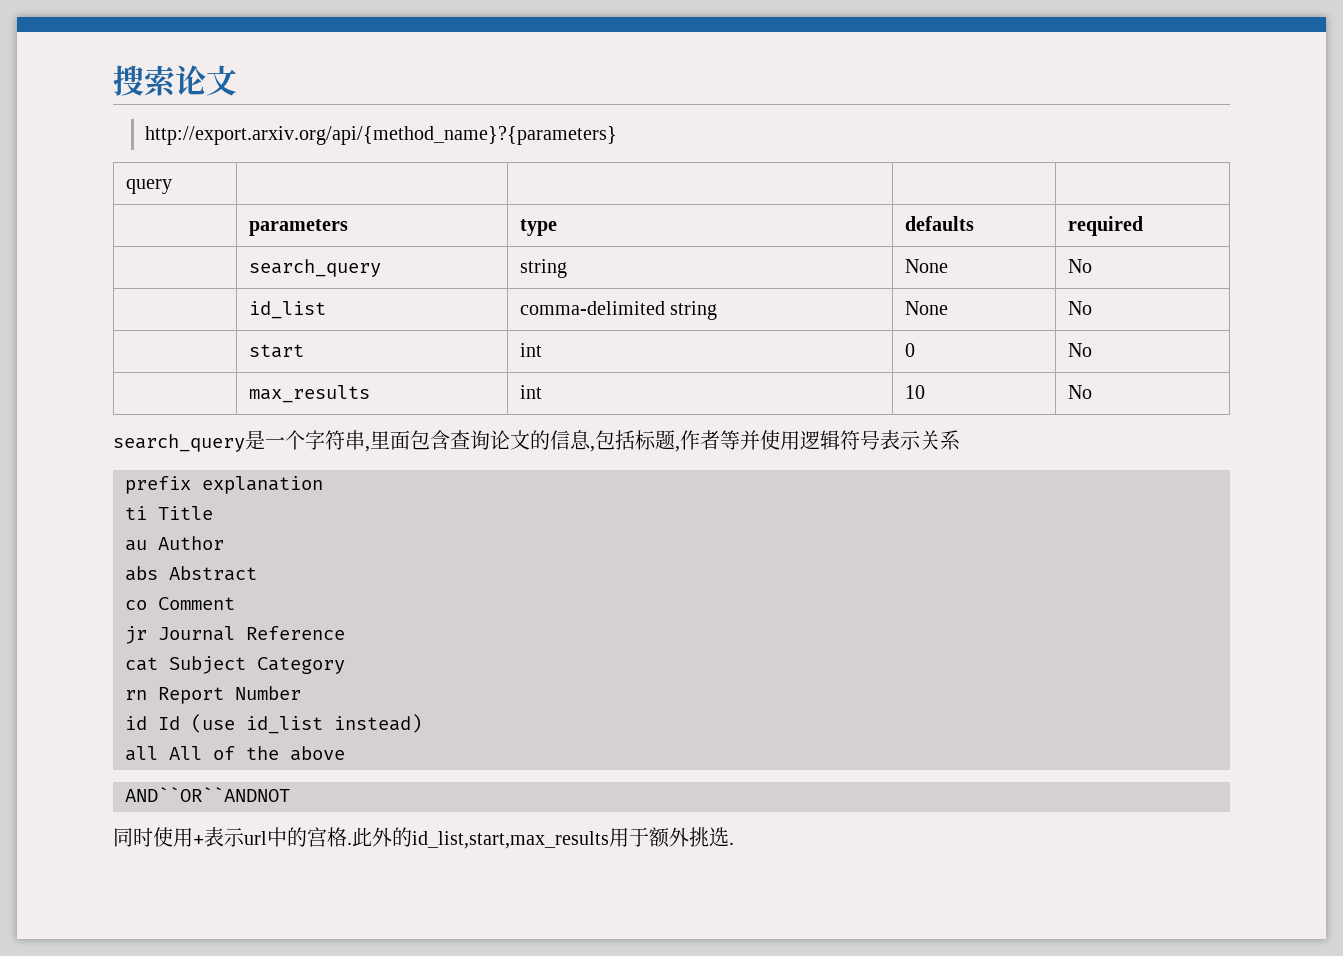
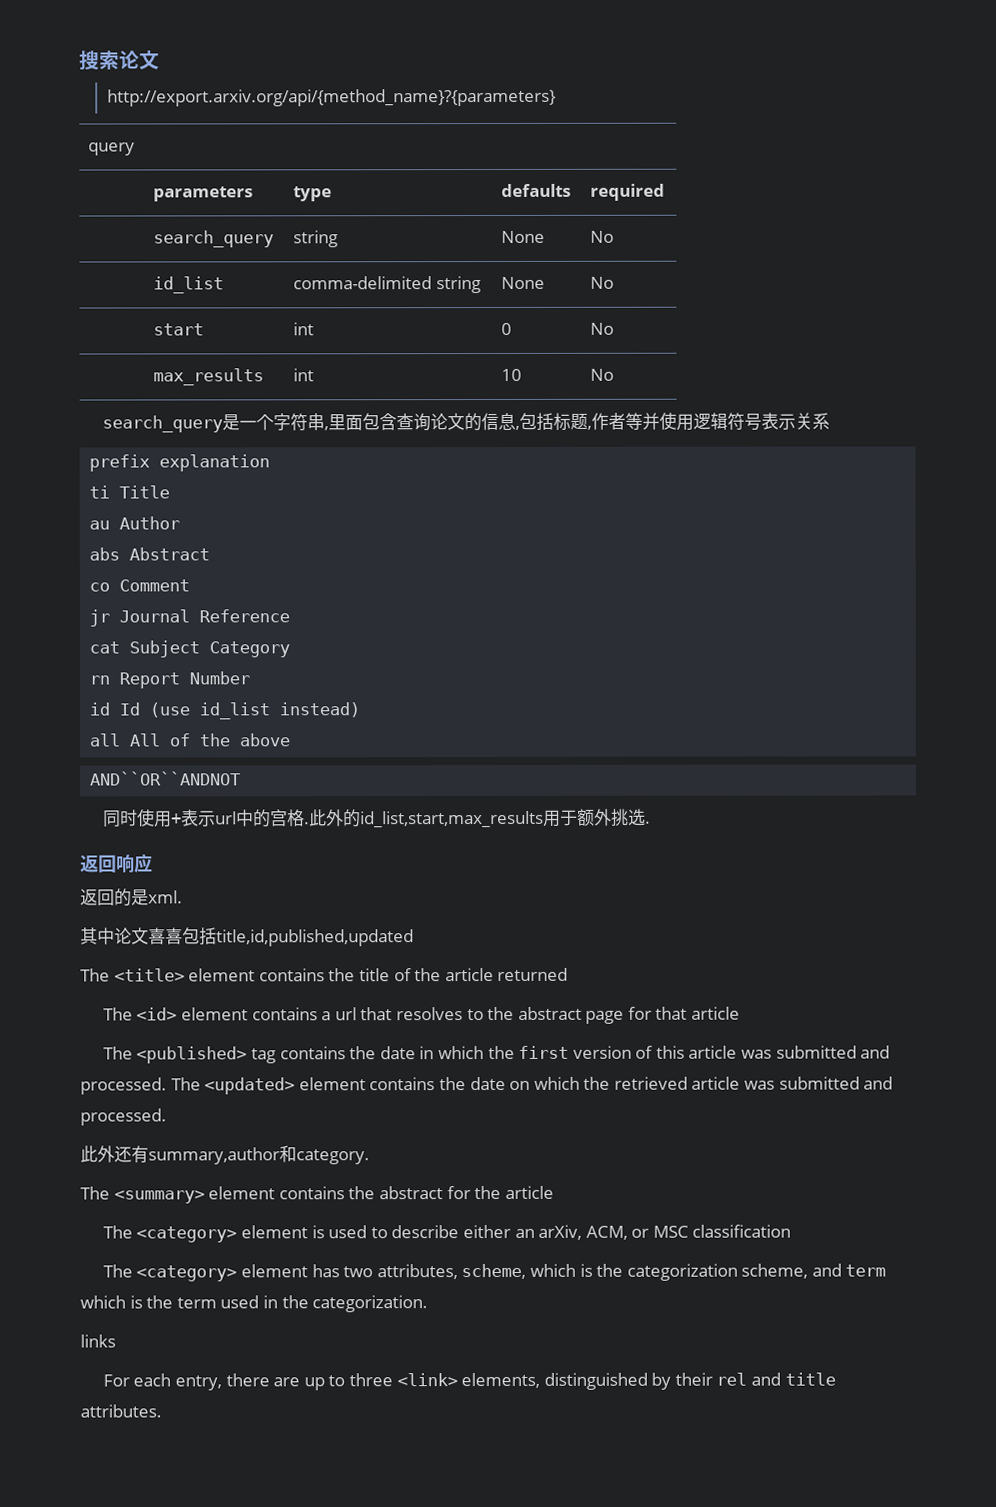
+ 返回响应
+ 返回的是xml.
+ 其中论文喜喜包括title,id,published,updated
+ The <title> element contains the title of the article returned
+ The <id> element contains a url that resolves to the abstract page for that article
+ The <published> tag contains the date in which the first version of this article was submitted and processed. The <updated> element contains the date on which the retrieved article was submitted and processed.
+ 此外还有summary,author和category.
+ The <summary> element contains the abstract for the article
+ The <category> element is used to describe either an arXiv, ACM, or MSC classification
+ The <category> element has two attributes, scheme, which is the categorization scheme, and term which is the term used in the categorization.
+ links
+ For each entry, there are up to three <link> elements, distinguished by their rel and title attributes.

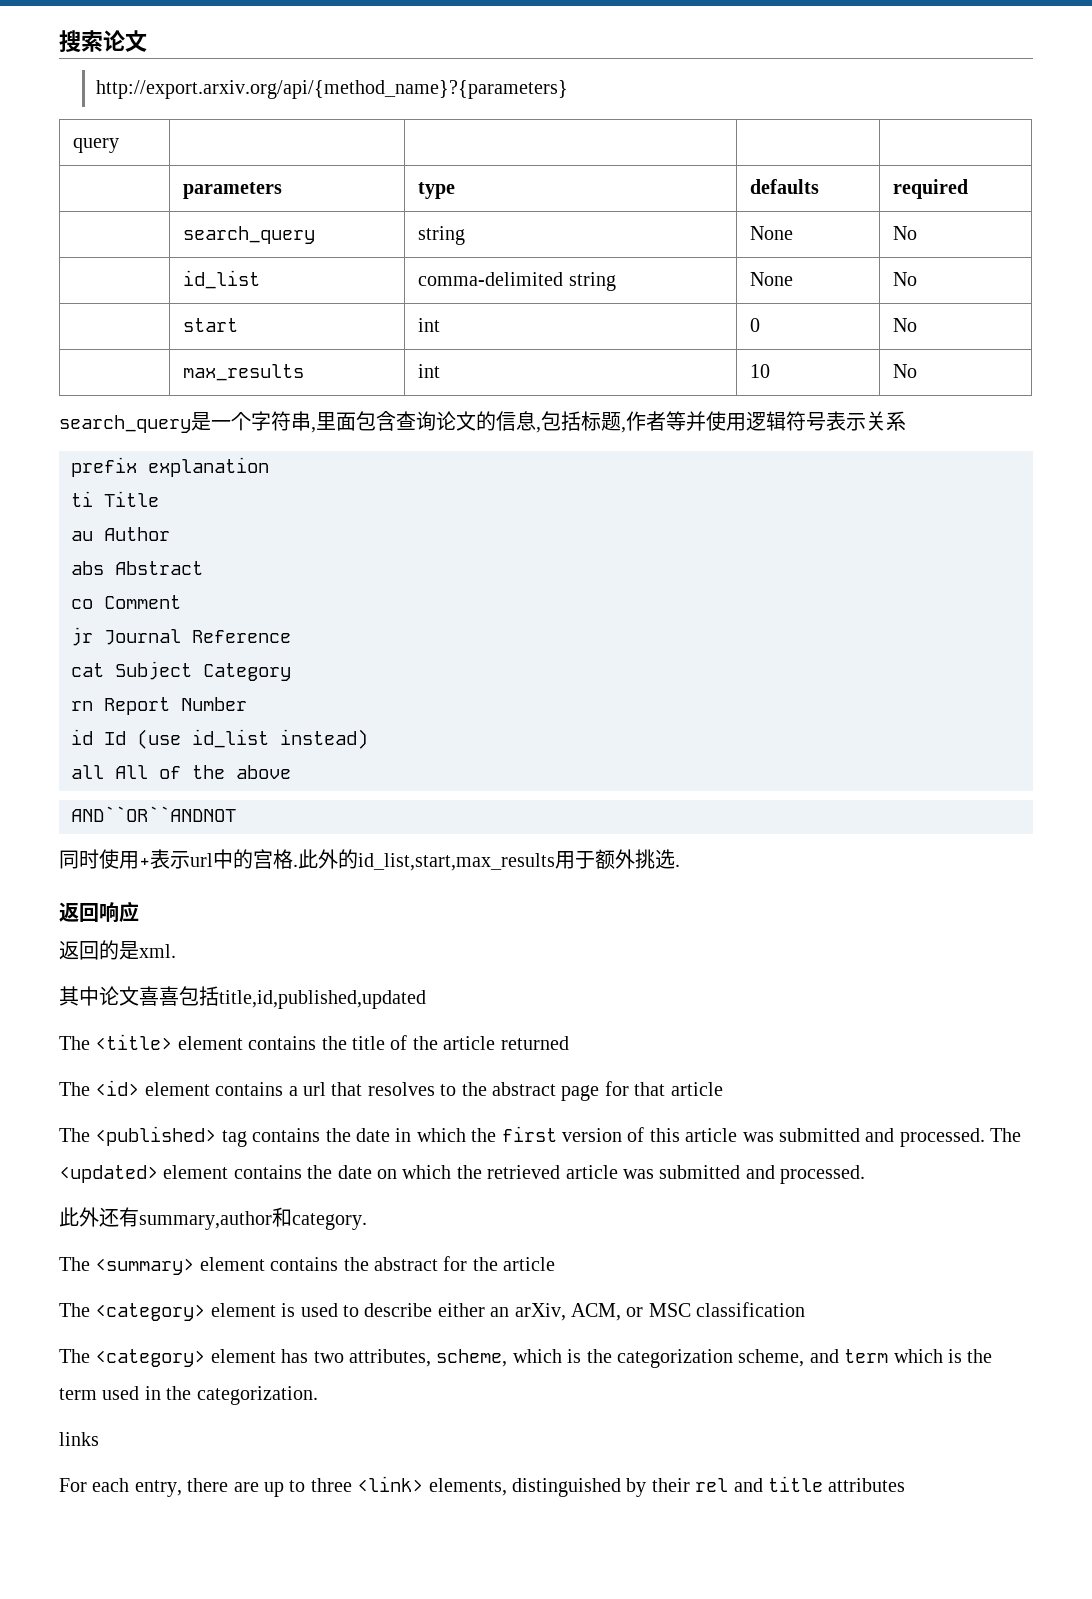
- For each entry, there are up to three <link> elements, distinguished by their rel and title attributes.
+ For each entry, there are up to three <link> elements, distinguished by their rel and title attributes

